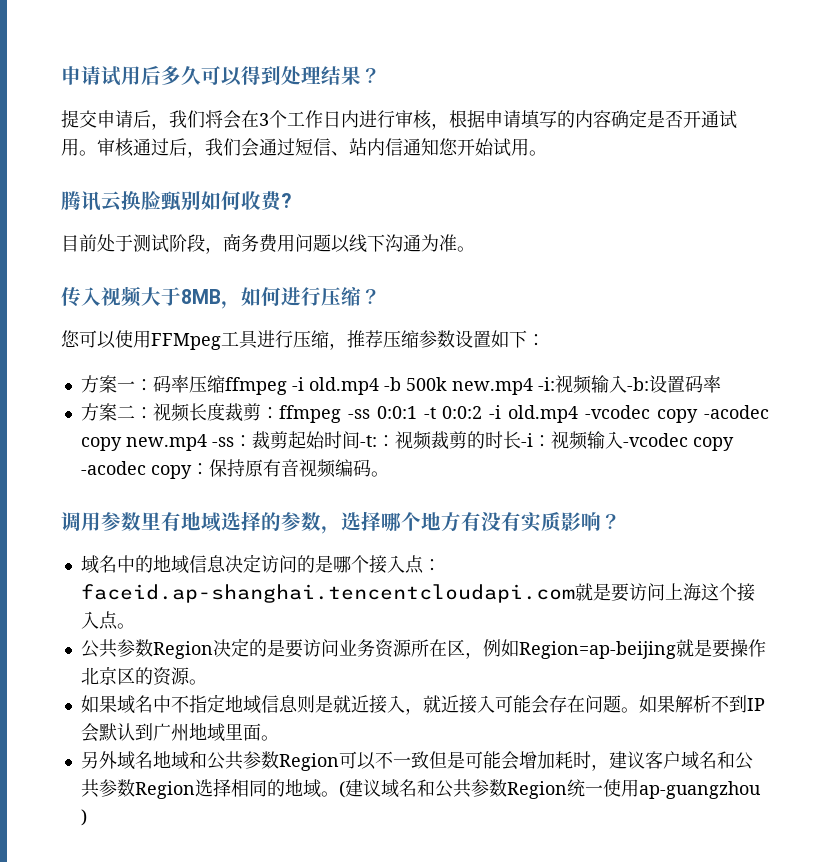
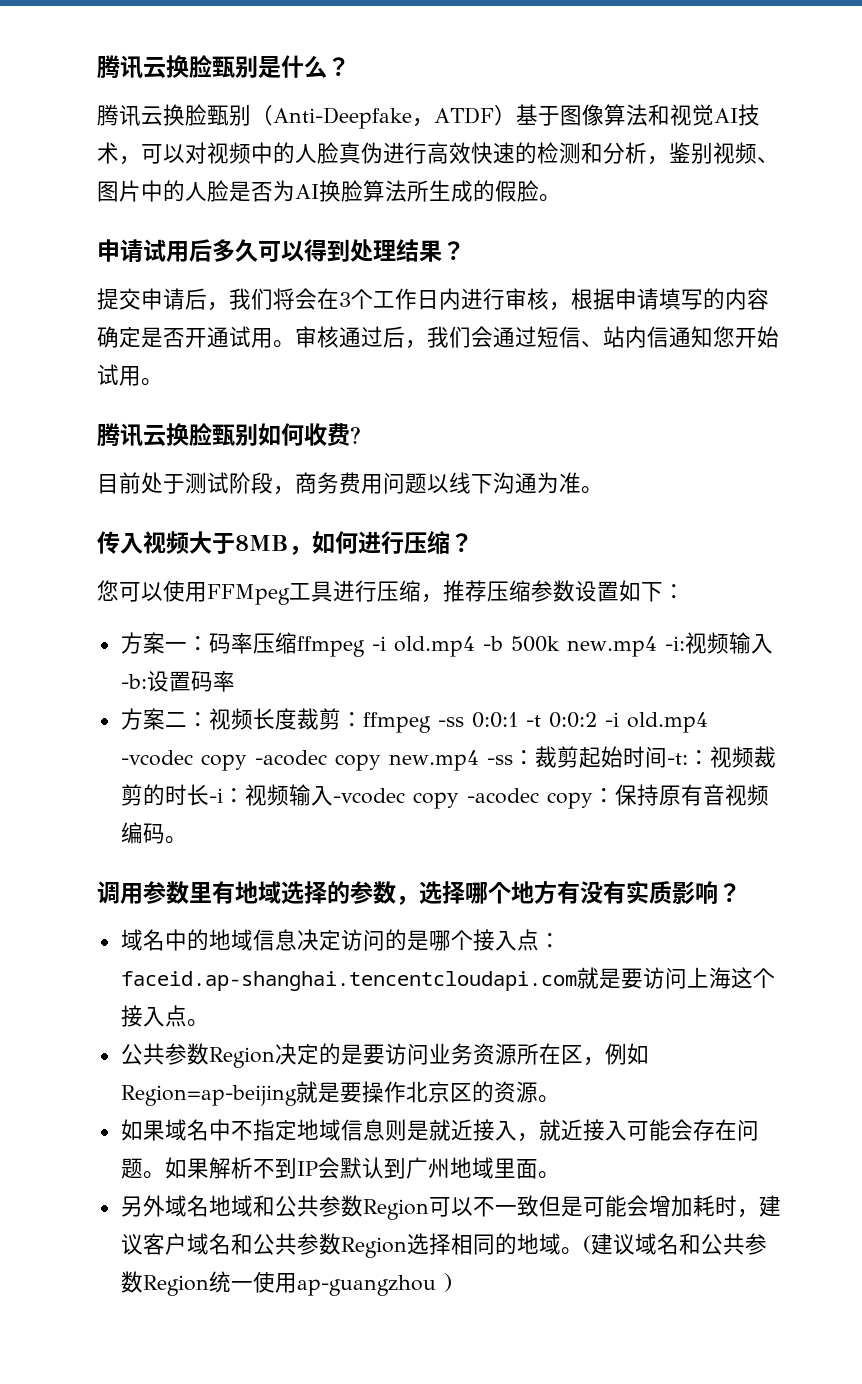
+ 腾讯云换脸甄别是什么？
+ 腾讯云换脸甄别（Anti-Deepfake，ATDF）基于图像算法和视觉AI技术，可以对视频中的人脸真伪进行高效快速的检测和分析，鉴别视频、图片中的人脸是否为AI换脸算法所生成的假脸。

